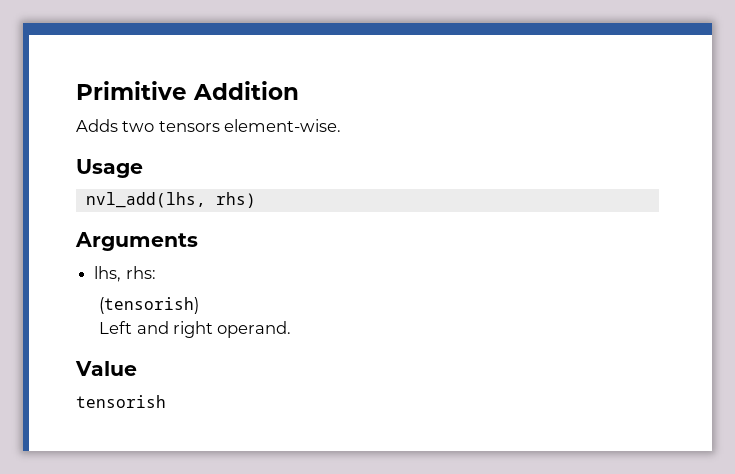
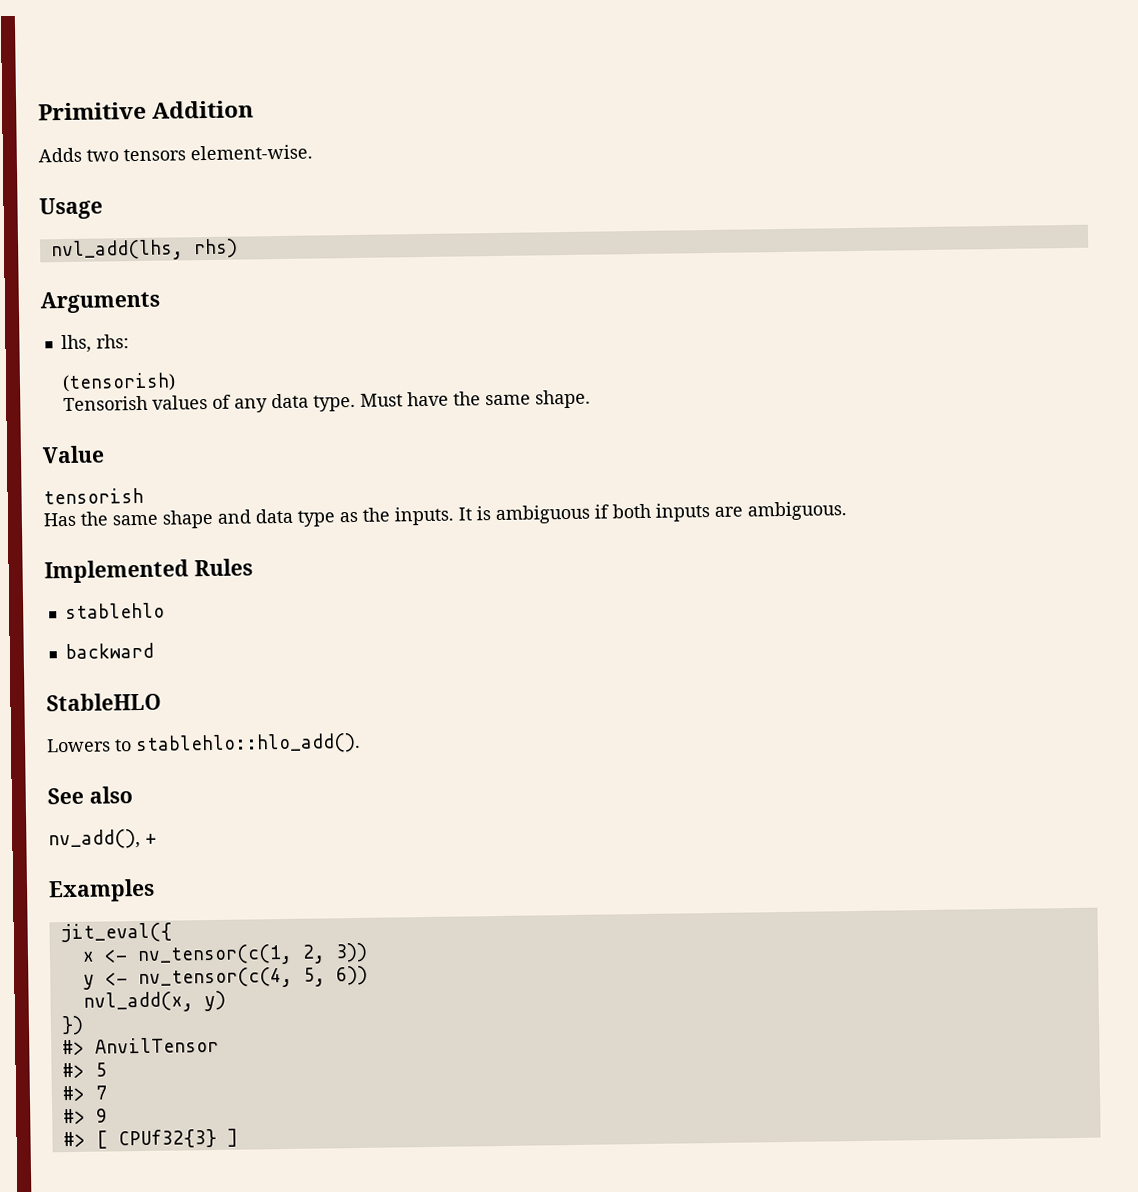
- Left and right operand.
+ Tensorish values of any data type. Must have the same shape.
  Value
  tensorish
+ Has the same shape and data type as the inputs. It is ambiguous if both inputs are ambiguous.
+ Implemented Rules
+ stablehlo
+ backward
+ StableHLO
+ Lowers to stablehlo::hlo_add().
+ See also
+ nv_add(), +
+ Examples
+ jit_eval({
+ x <- nv_tensor(c(1, 2, 3))
+ y <- nv_tensor(c(4, 5, 6))
+ nvl_add(x, y)
+ })
+ #> AnvilTensor
+ #> 5
+ #> 7
+ #> 9
+ #> [ CPUf32{3} ]

